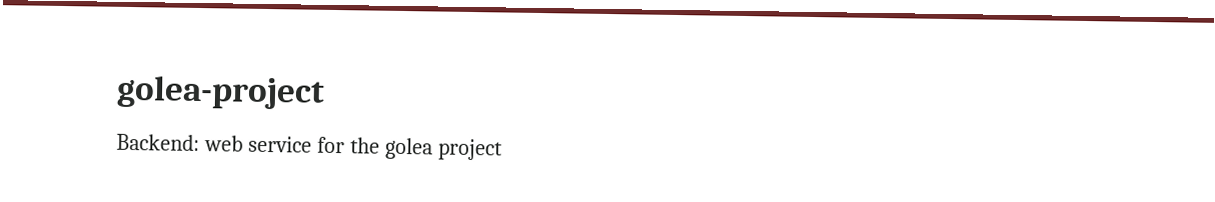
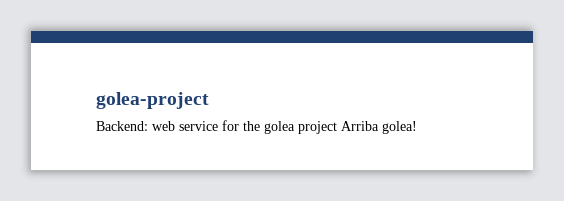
- Backend: web service for the golea project
+ Backend: web service for the golea project Arriba golea!

